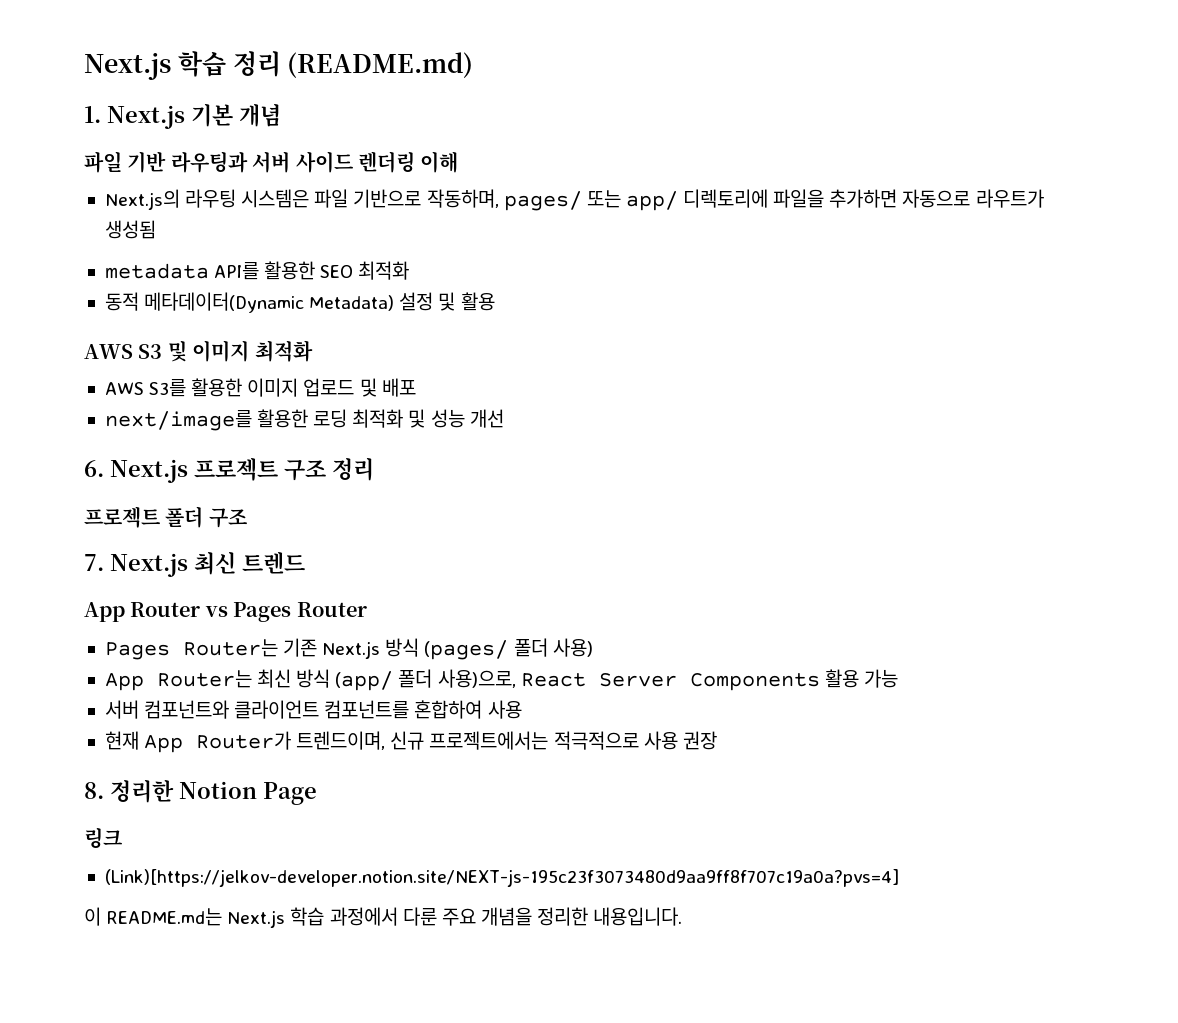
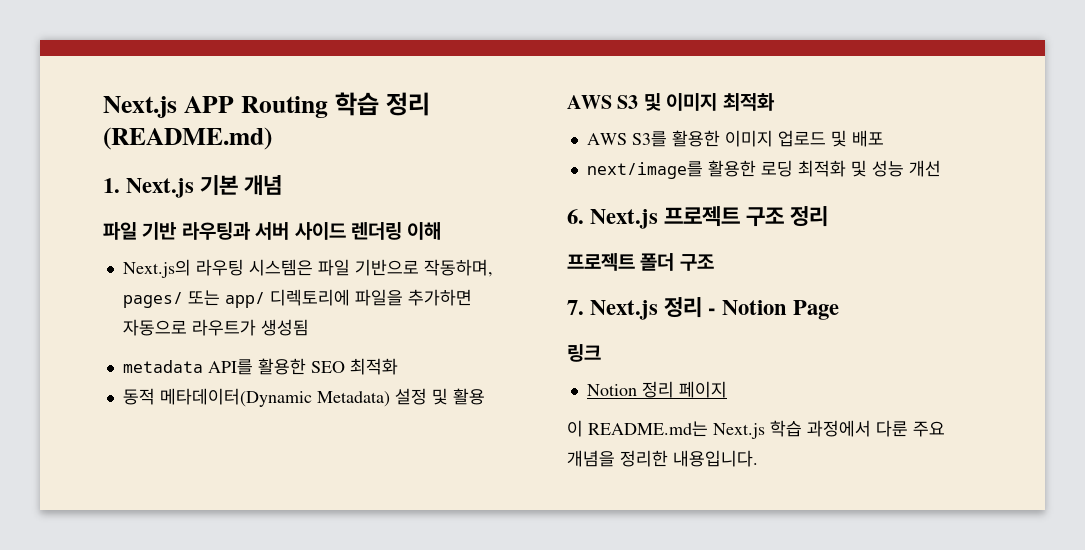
- Next.js 학습 정리 (README.md)
+ Next.js APP Routing 학습 정리 (README.md)
- 7. Next.js 최신 트렌드
- App Router vs Pages Router
- Pages Router는 기존 Next.js 방식 (pages/ 폴더 사용)
- App Router는 최신 방식 (app/ 폴더 사용)으로, React Server Components 활용 가능
- 서버 컴포넌트와 클라이언트 컴포넌트를 혼합하여 사용
- 현재 App Router가 트렌드이며, 신규 프로젝트에서는 적극적으로 사용 권장
- 8. 정리한 Notion Page
+ 7. Next.js 정리 - Notion Page
- (Link)[https://jelkov-developer.notion.site/NEXT-js-195c23f3073480d9aa9ff8f707c19a0a?pvs=4]
+ Notion 정리 페이지

